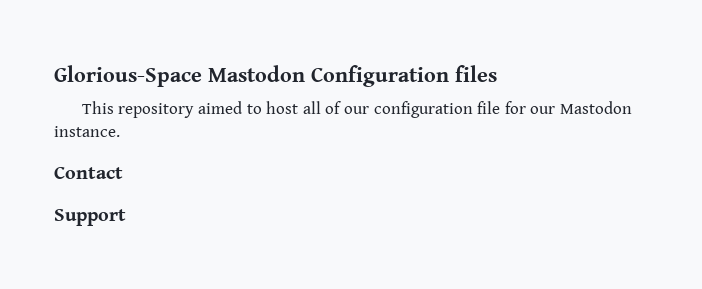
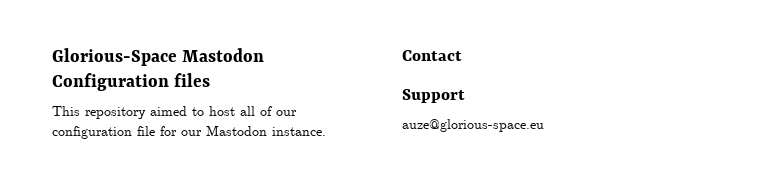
+ auze@glorious-space.eu

